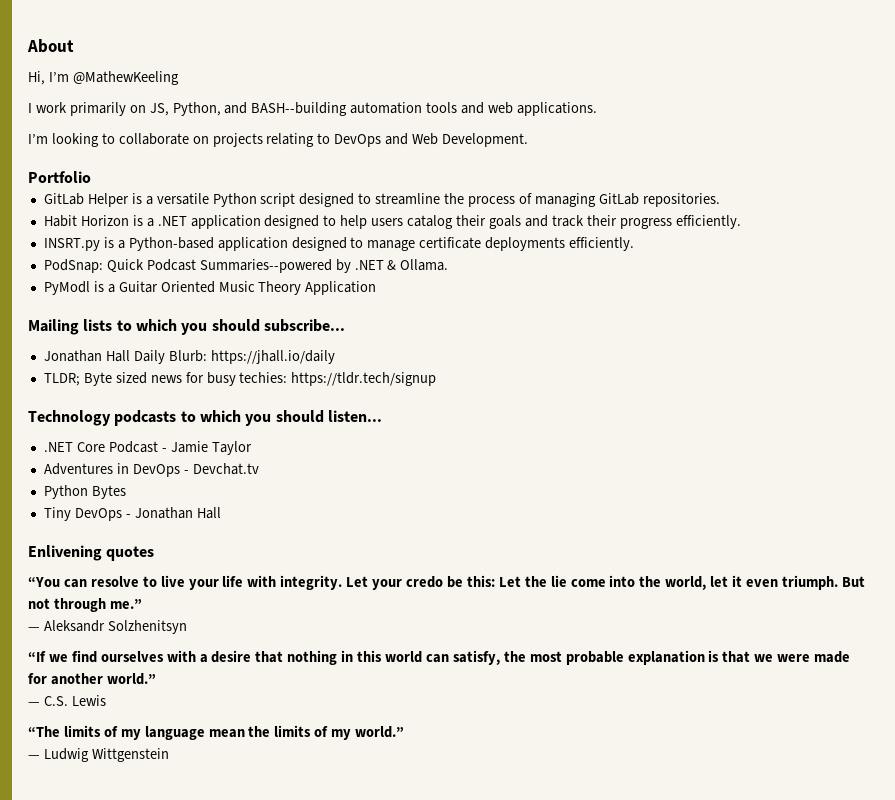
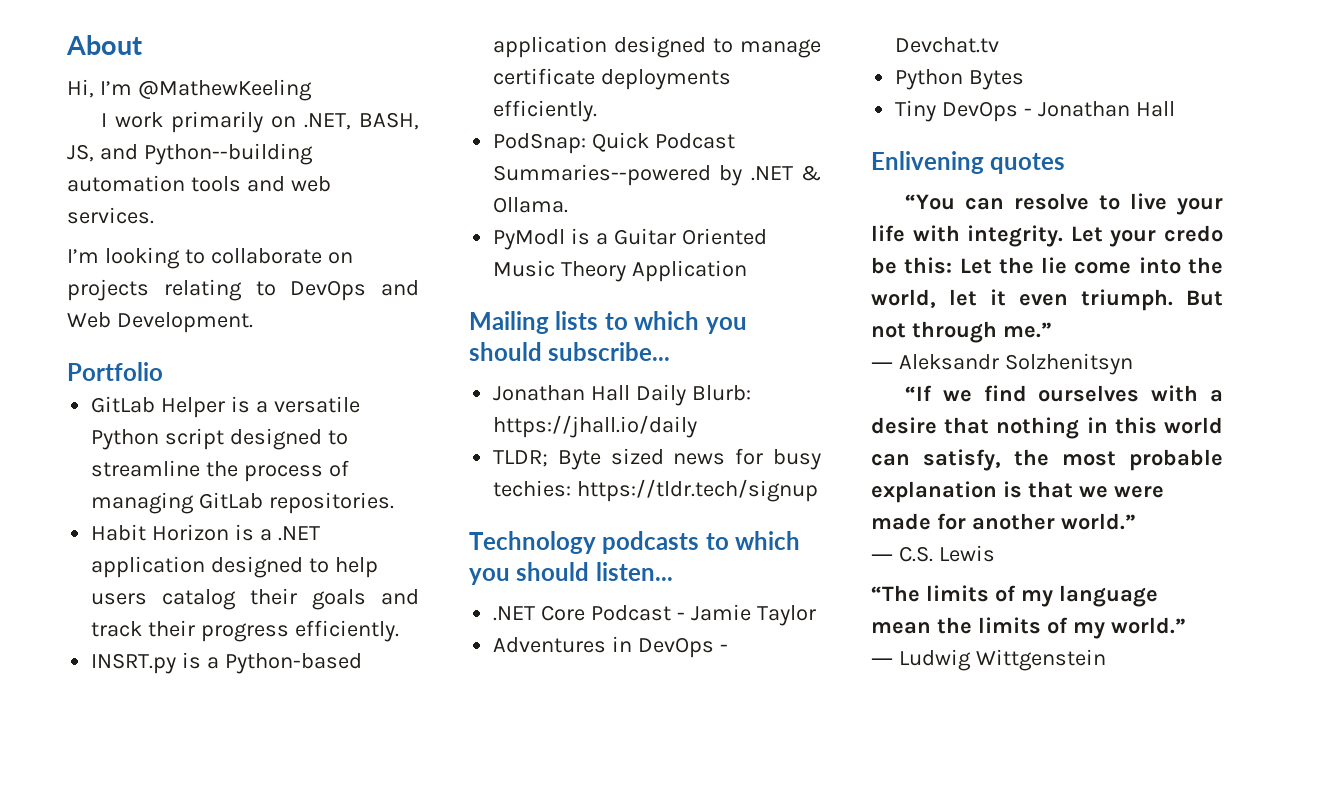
- I work primarily on JS, Python, and BASH--building automation tools and web applications.
+ I work primarily on .NET, BASH, JS, and Python--building automation tools and web services.

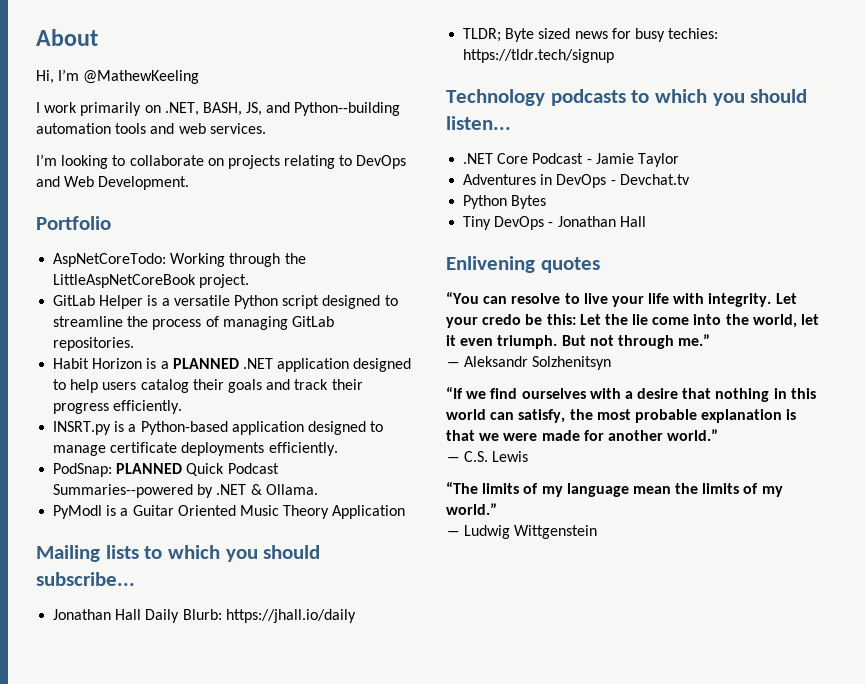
+ AspNetCoreTodo: Working through the LittleAspNetCoreBook project.
- Habit Horizon is a .NET application designed to help users catalog their goals and track their progress efficiently.
+ Habit Horizon is a PLANNED .NET application designed to help users catalog their goals and track their progress efficiently.
- PodSnap: Quick Podcast Summaries--powered by .NET & Ollama.
+ PodSnap: PLANNED Quick Podcast Summaries--powered by .NET & Ollama.

